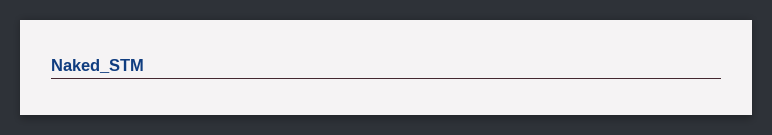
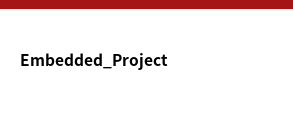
- Naked_STM
+ Embedded_Project

